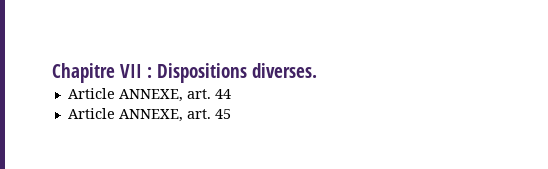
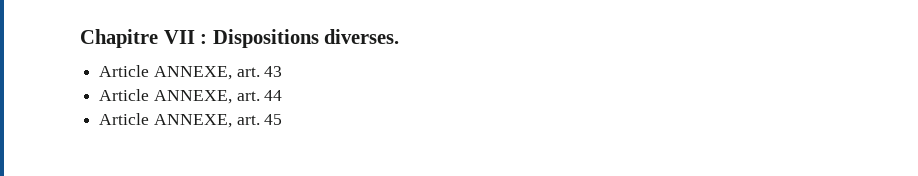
+ Article ANNEXE, art. 43

